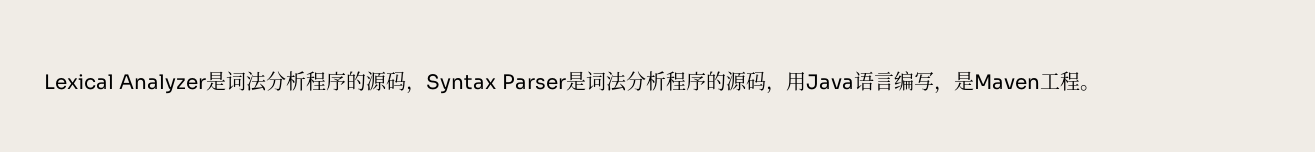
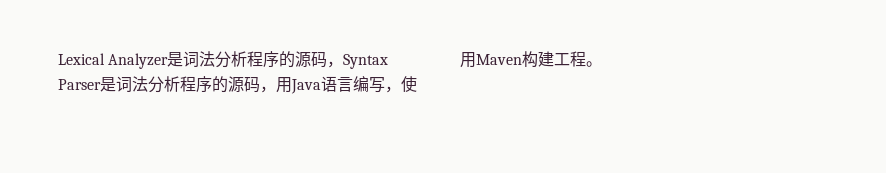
- Lexical Analyzer是词法分析程序的源码，Syntax Parser是词法分析程序的源码，用Java语言编写，是Maven工程。
+ Lexical Analyzer是词法分析程序的源码，Syntax Parser是词法分析程序的源码，用Java语言编写，使用Maven构建工程。

